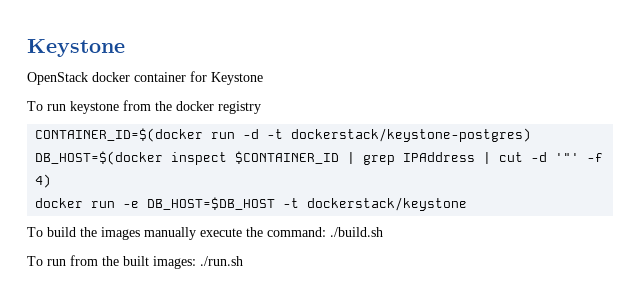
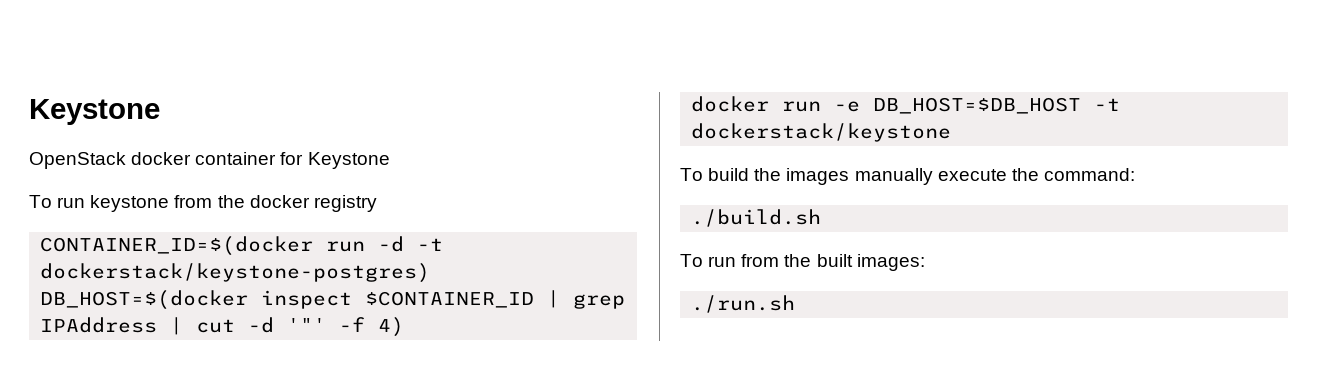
- To build the images manually execute the command: ./build.sh
+ To build the images manually execute the command:
+ ./build.sh
- To run from the built images: ./run.sh
+ To run from the built images:
+ ./run.sh

